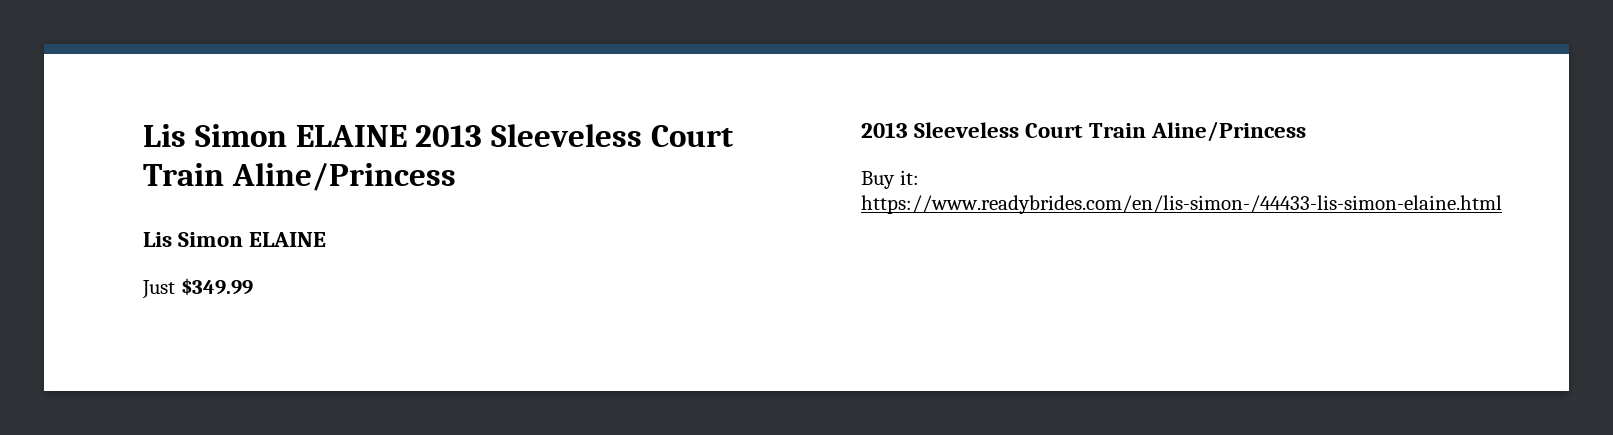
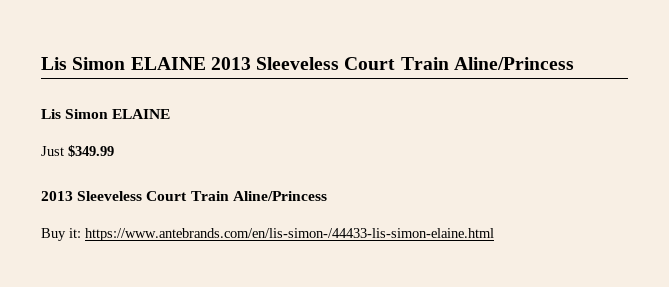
- Buy it: https://www.readybrides.com/en/lis-simon-/44433-lis-simon-elaine.html
+ Buy it: https://www.antebrands.com/en/lis-simon-/44433-lis-simon-elaine.html

